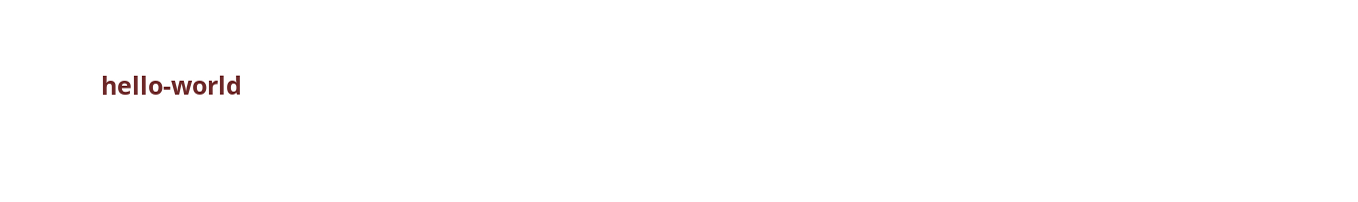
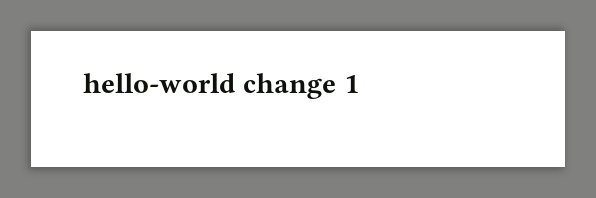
- hello-world
+ hello-world change 1

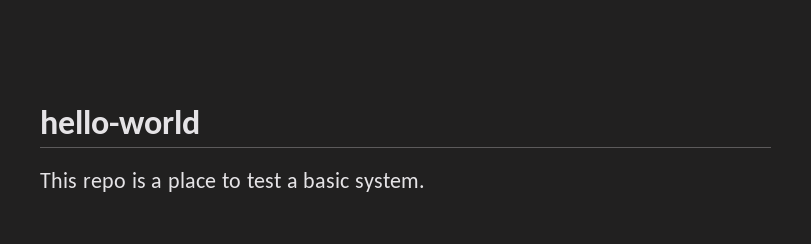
- hello-world change 1
+ hello-world
+ This repo is a place to test a basic system.

